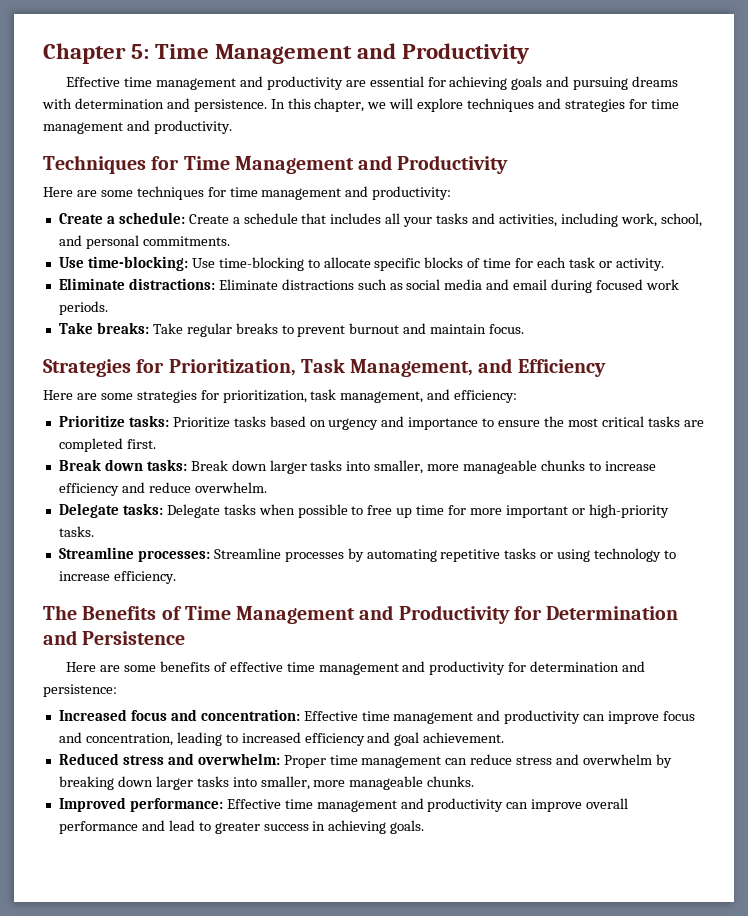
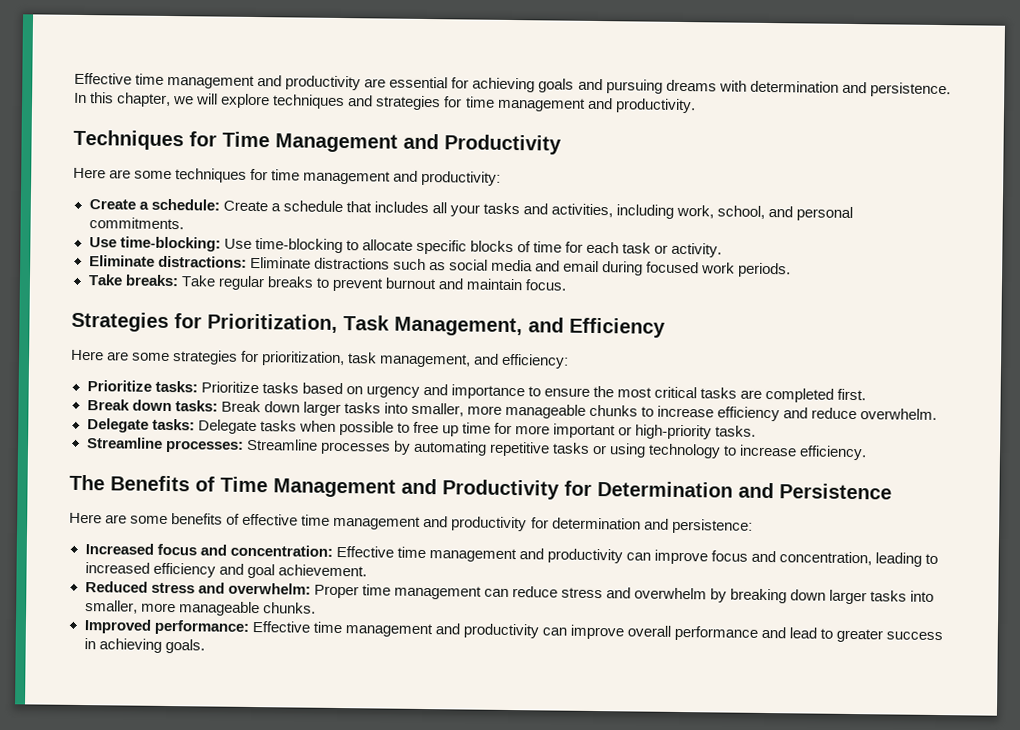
- Chapter 5: Time Management and Productivity

